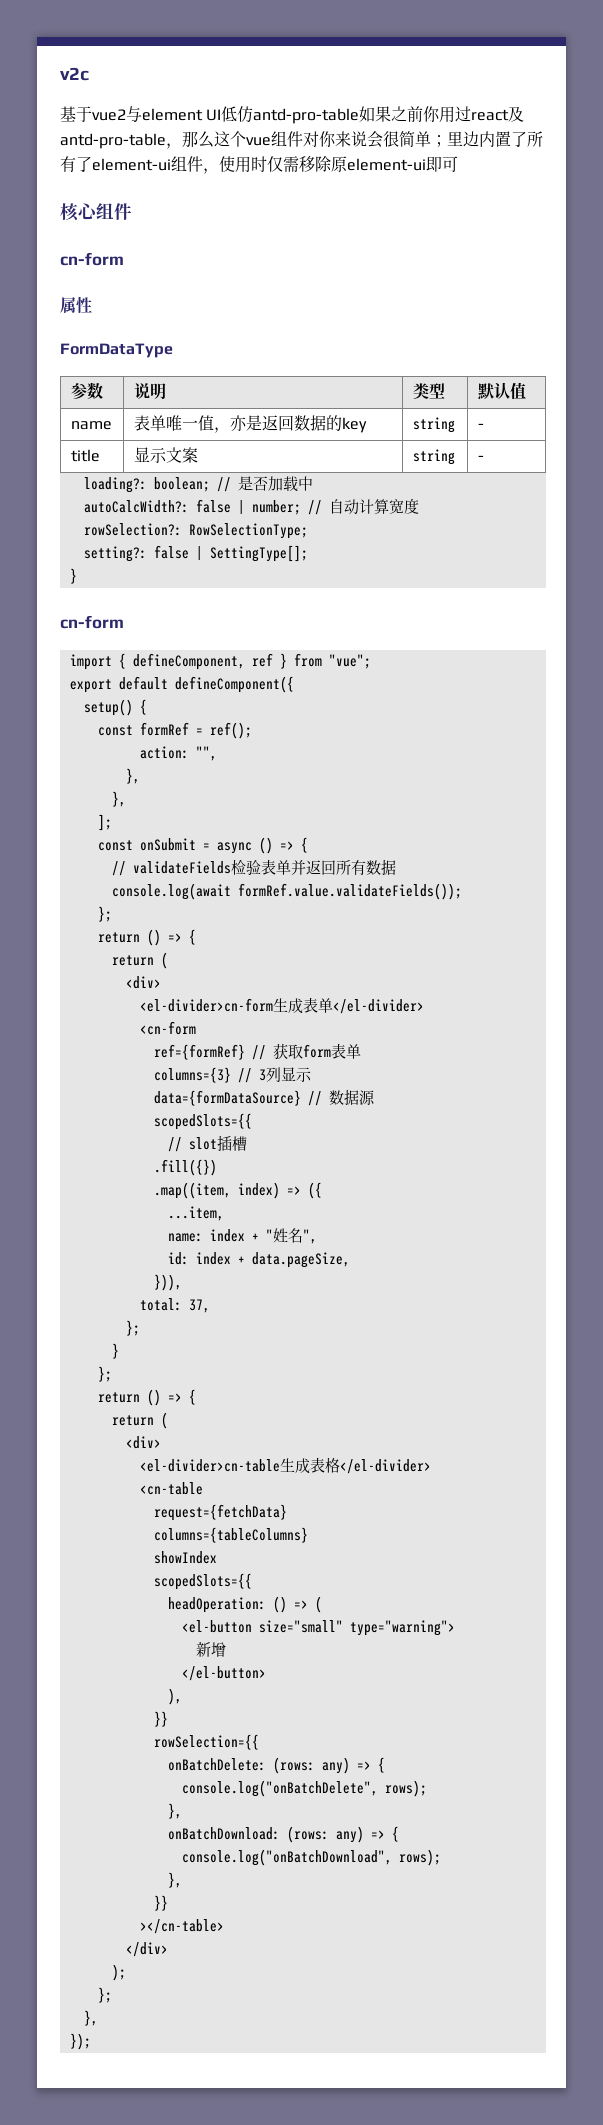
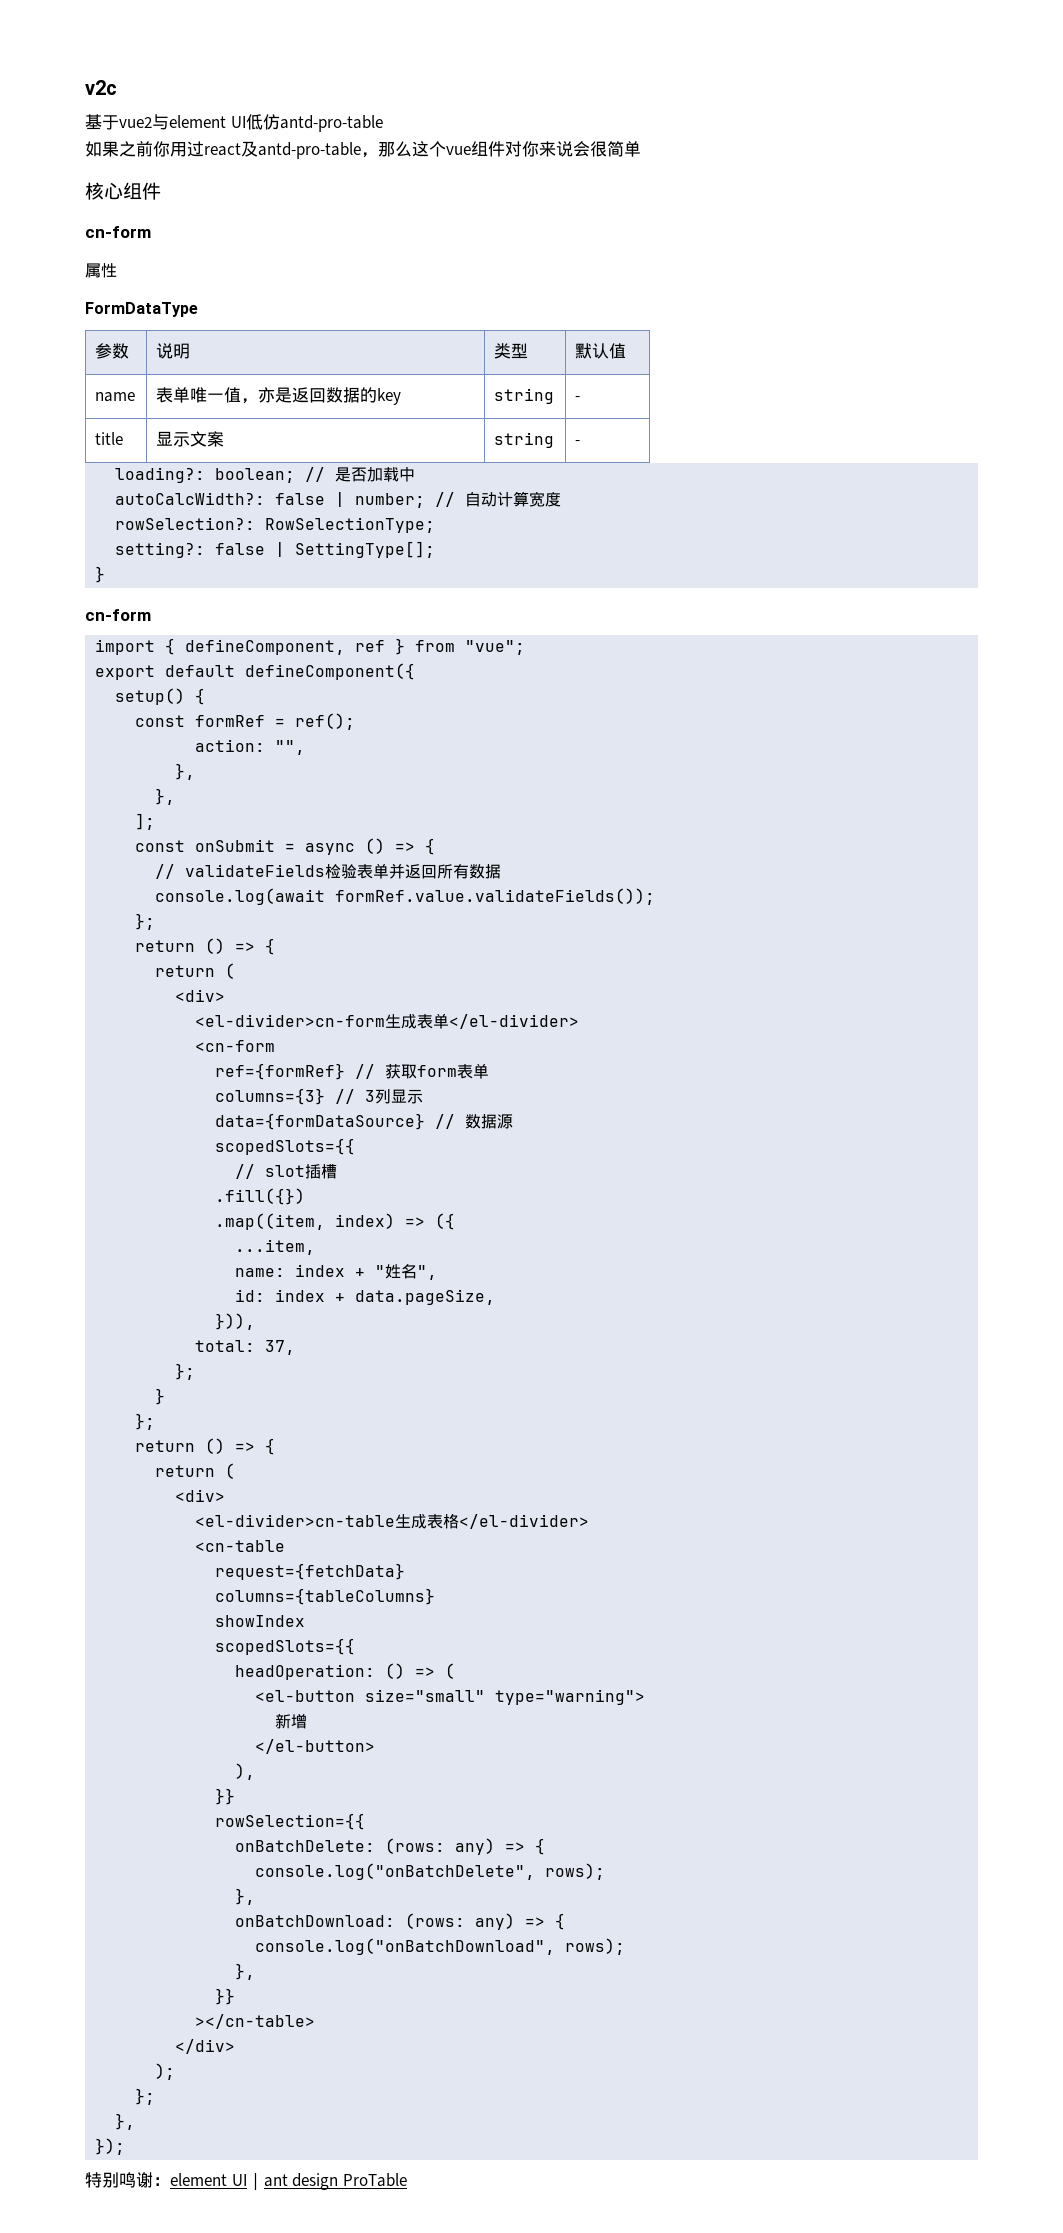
- 基于vue2与element UI低仿antd-pro-table如果之前你用过react及antd-pro-table，那么这个vue组件对你来说会很简单；里边内置了所有了element-ui组件，使用时仅需移除原element-ui即可
+ 基于vue2与element UI低仿antd-pro-table
+ 如果之前你用过react及antd-pro-table，那么这个vue组件对你来说会很简单
+ 特别鸣谢：element UI｜ant design ProTable

